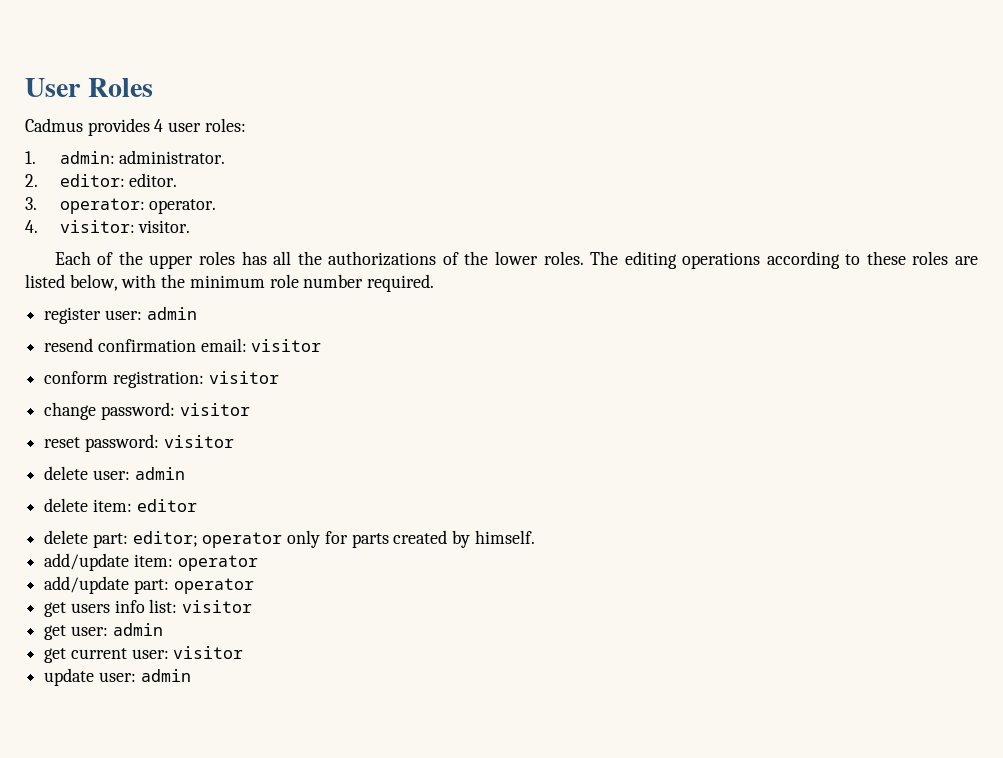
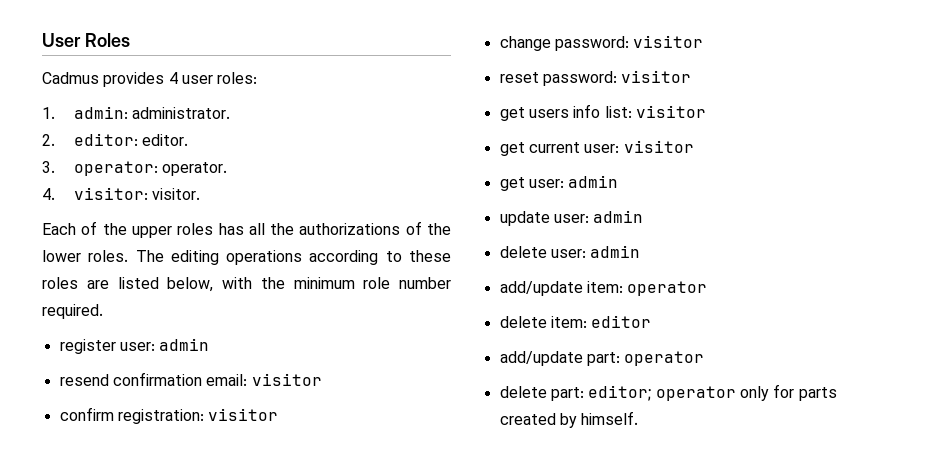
- conform registration: visitor
+ confirm registration: visitor
+ get users info list: visitor
+ get current user: visitor
+ get user: admin
+ update user: admin
+ add/update item: operator
+ add/update part: operator
- add/update item: operator
- add/update part: operator
- get users info list: visitor
- get user: admin
- get current user: visitor
- update user: admin

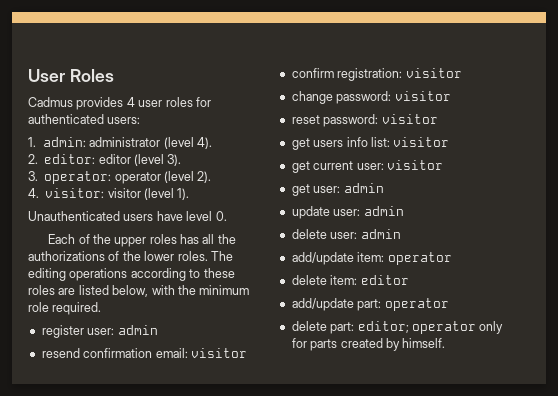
- Cadmus provides 4 user roles:
+ Cadmus provides 4 user roles for authenticated users:
- 1. admin: administrator.
+ 1. admin: administrator (level 4).
- 2. editor: editor.
+ 2. editor: editor (level 3).
- 3. operator: operator.
+ 3. operator: operator (level 2).
- 4. visitor: visitor.
+ 4. visitor: visitor (level 1).
+ Unauthenticated users have level 0.
- The editing operations according to these roles are listed below, with the minimum role number required.
+ The editing operations according to these roles are listed below, with the minimum role required.

